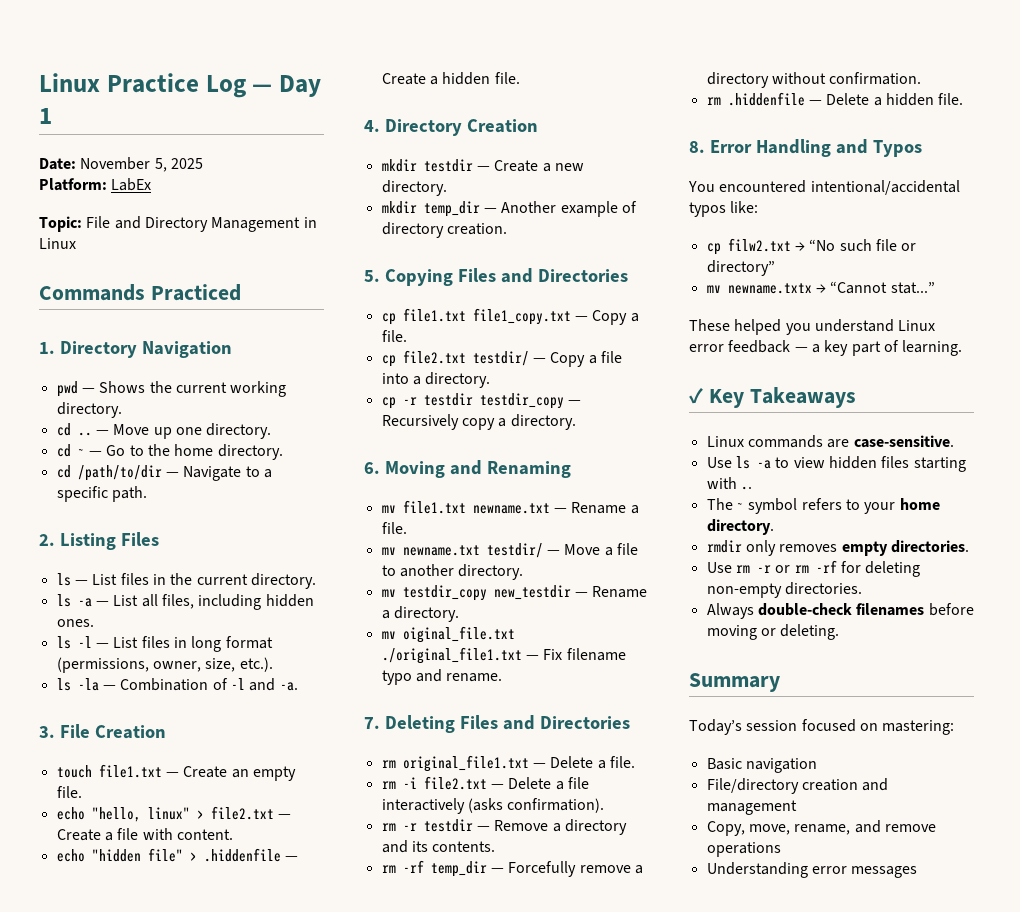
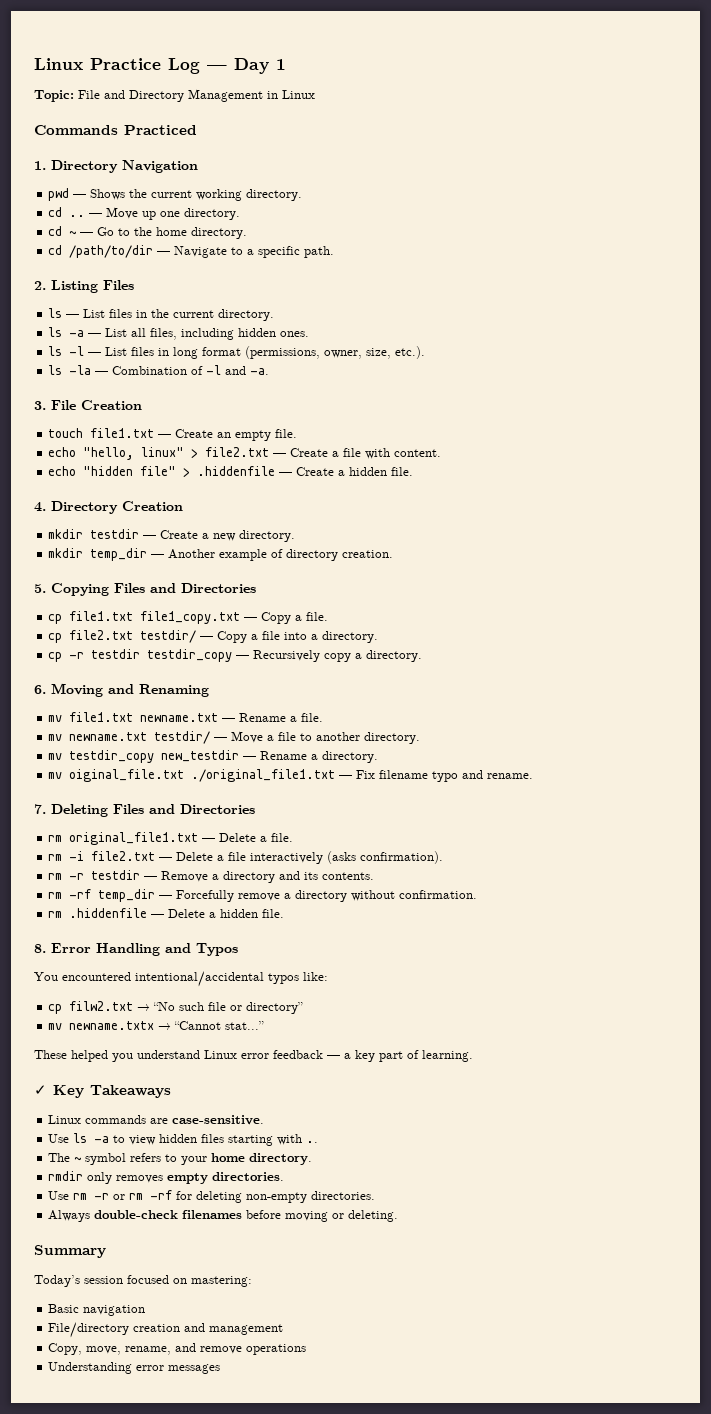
- Date: November 5, 2025
- Platform: LabEx

